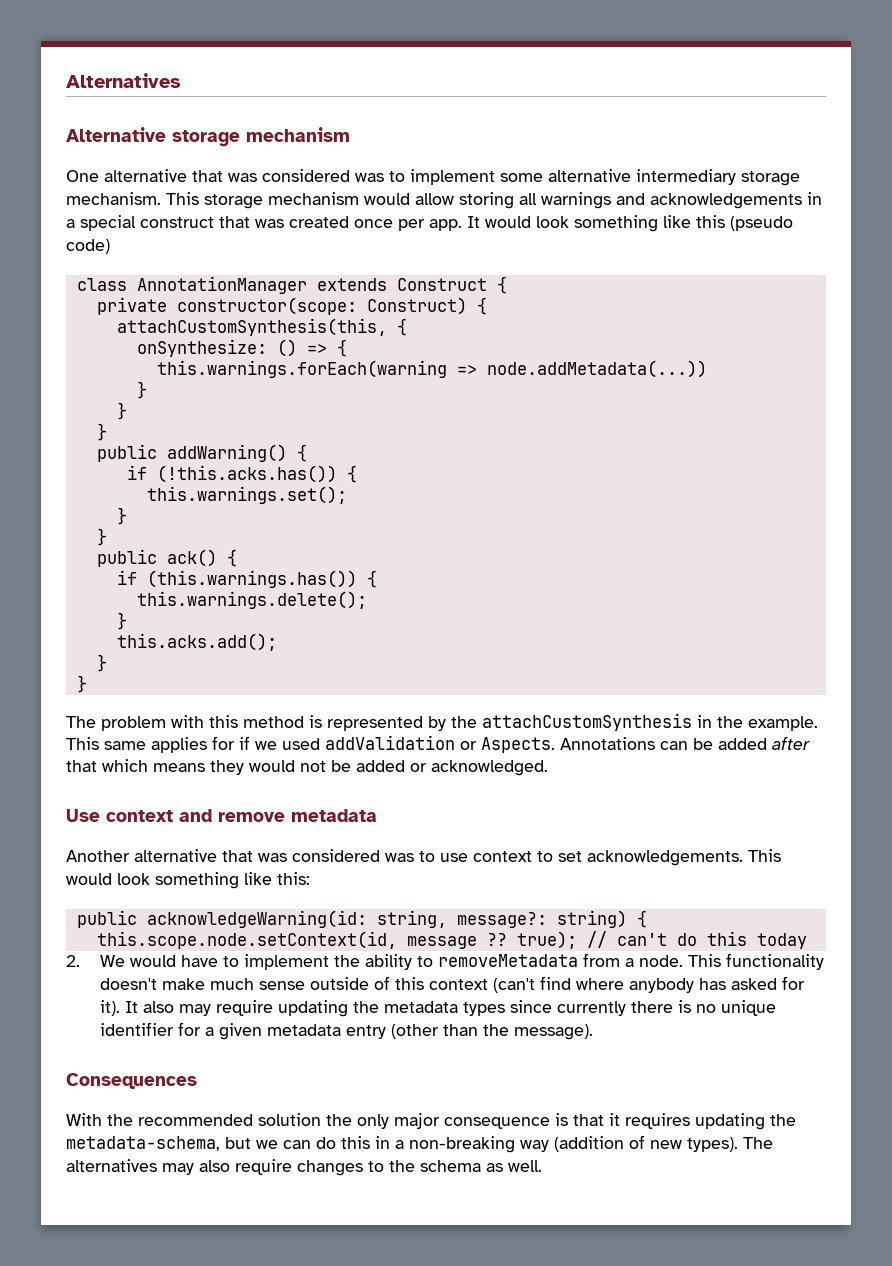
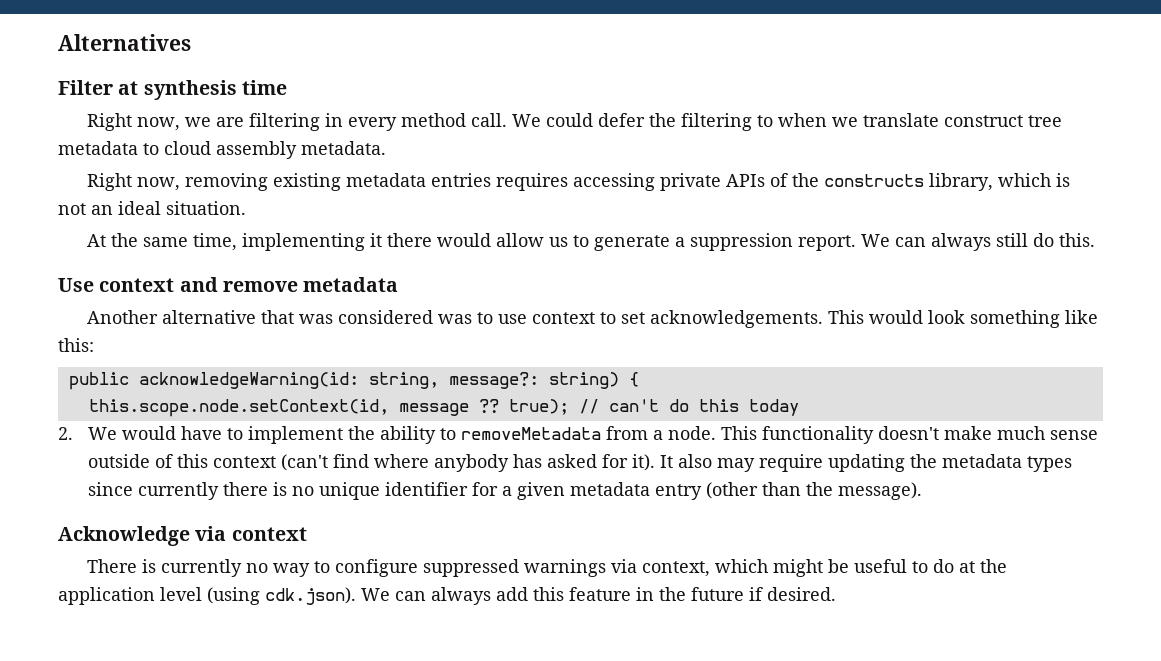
- Alternative storage mechanism
- One alternative that was considered was to implement some alternative intermediary storage mechanism. This storage mechanism would allow storing all warnings and acknowledgements in a special construct that was created once per app. It would look something like this (pseudo code)
- class AnnotationManager extends Construct {
- private constructor(scope: Construct) {
- attachCustomSynthesis(this, {
- onSynthesize: () => {
- this.warnings.forEach(warning => node.addMetadata(...))
- }
- }
- }
- public addWarning() {
- if (!this.acks.has()) {
- this.warnings.set();
- }
- }
- public ack() {
- if (this.warnings.has()) {
- this.warnings.delete();
- }
- this.acks.add();
- }
- }
- The problem with this method is represented by the attachCustomSynthesis in the example. This same applies for if we used addValidation or Aspects. Annotations can be added after that which means they would not be added or acknowledged.
+ Filter at synthesis time
+ Right now, we are filtering in every method call. We could defer the filtering to when we translate construct tree metadata to cloud assembly metadata.
+ Right now, removing existing metadata entries requires accessing private APIs of the constructs library, which is not an ideal situation.
+ At the same time, implementing it there would allow us to generate a suppression report. We can always still do this.
- Consequences
- With the recommended solution the only major consequence is that it requires updating the metadata-schema, but we can do this in a non-breaking way (addition of new types). The alternatives may also require changes to the schema as well.
+ Acknowledge via context
+ There is currently no way to configure suppressed warnings via context, which might be useful to do at the application level (using cdk.json). We can always add this feature in the future if desired.

